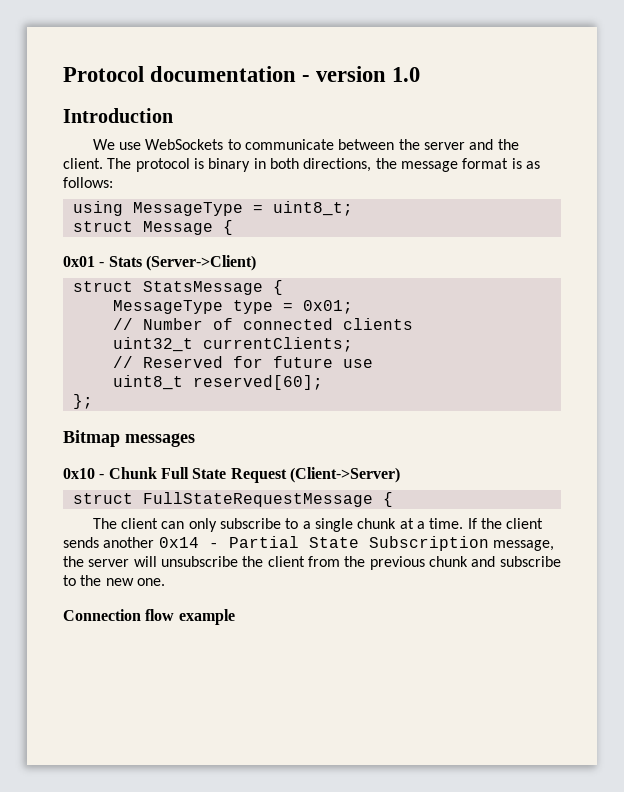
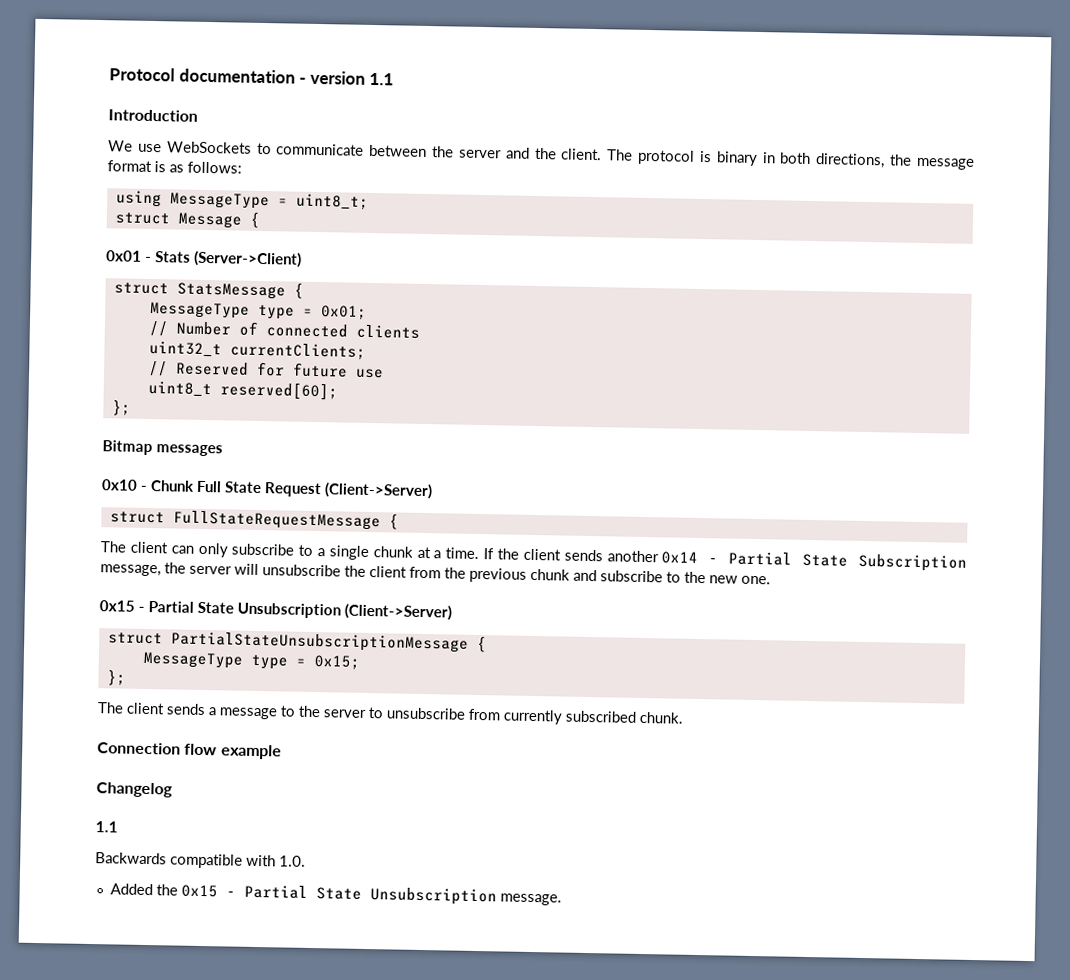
- Protocol documentation - version 1.0
+ Protocol documentation - version 1.1
+ 0x15 - Partial State Unsubscription (Client->Server)
+ struct PartialStateUnsubscriptionMessage {
+ MessageType type = 0x15;
+ };
+ The client sends a message to the server to unsubscribe from currently subscribed chunk.
  Connection flow example
+ Changelog
+ 1.1
+ Backwards compatible with 1.0.
+ Added the 0x15 - Partial State Unsubscription message.

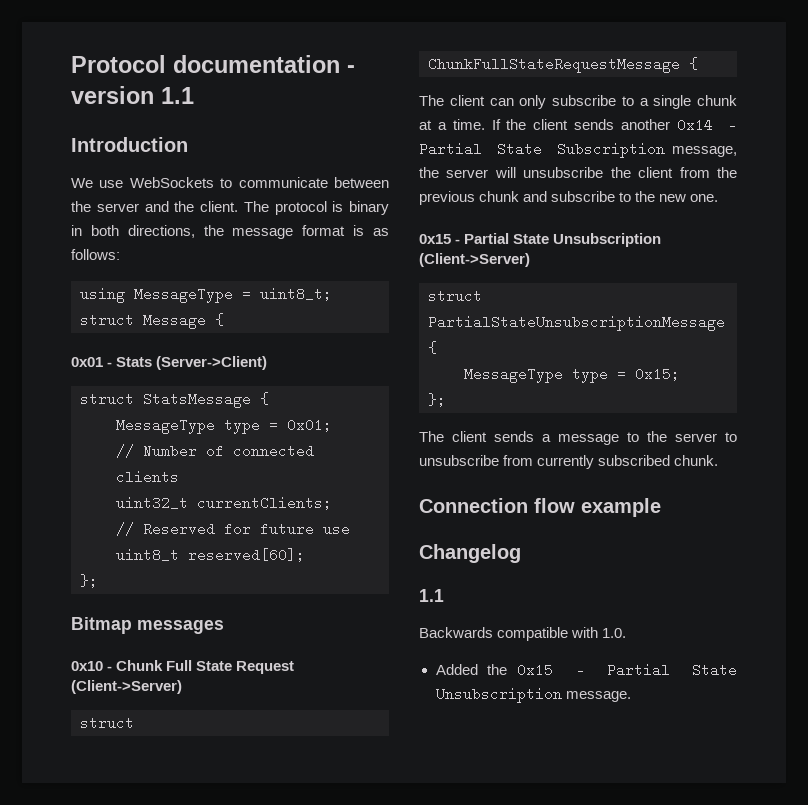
- struct FullStateRequestMessage {
+ struct ChunkFullStateRequestMessage {

